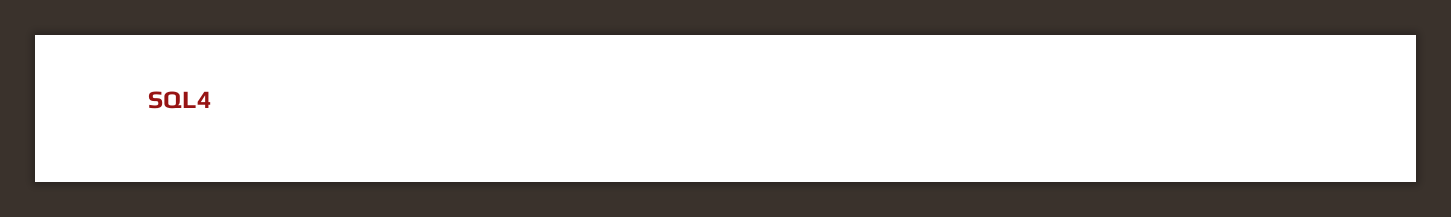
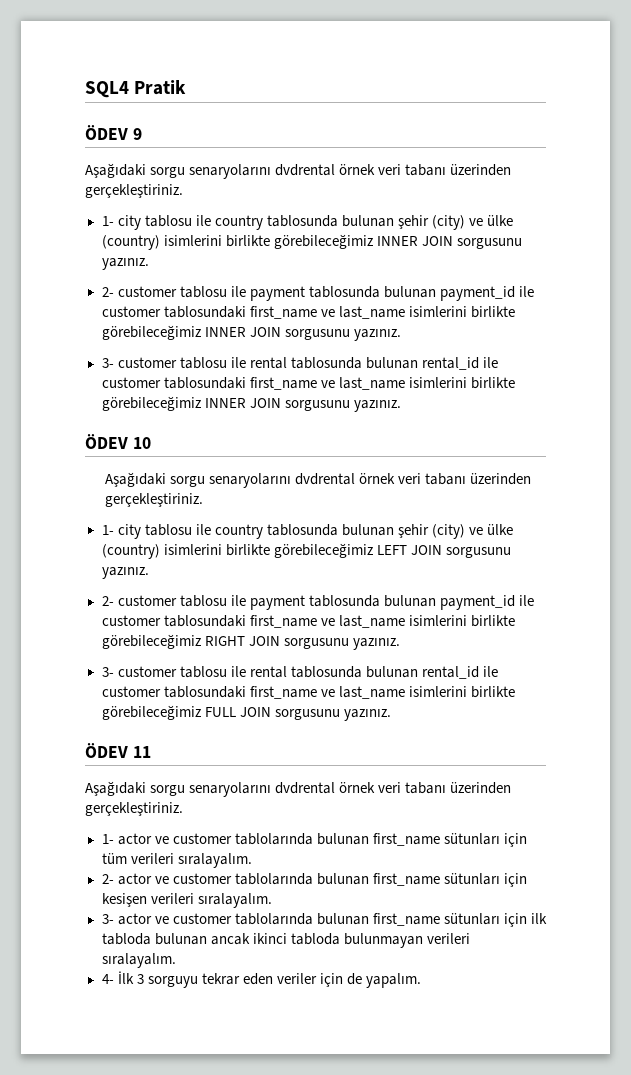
- SQL4
+ SQL4 Pratik
+ ÖDEV 9
+ Aşağıdaki sorgu senaryolarını dvdrental örnek veri tabanı üzerinden gerçekleştiriniz.
+ 1- city tablosu ile country tablosunda bulunan şehir (city) ve ülke (country) isimlerini birlikte görebileceğimiz INNER JOIN sorgusunu yazınız.
+ 2- customer tablosu ile payment tablosunda bulunan payment_id ile customer tablosundaki first_name ve last_name isimlerini birlikte görebileceğimiz INNER JOIN sorgusunu yazınız.
+ 3- customer tablosu ile rental tablosunda bulunan rental_id ile customer tablosundaki first_name ve last_name isimlerini birlikte görebileceğimiz INNER JOIN sorgusunu yazınız.
+ ÖDEV 10
+ Aşağıdaki sorgu senaryolarını dvdrental örnek veri tabanı üzerinden gerçekleştiriniz.
+ 1- city tablosu ile country tablosunda bulunan şehir (city) ve ülke (country) isimlerini birlikte görebileceğimiz LEFT JOIN sorgusunu yazınız.
+ 2- customer tablosu ile payment tablosunda bulunan payment_id ile customer tablosundaki first_name ve last_name isimlerini birlikte görebileceğimiz RIGHT JOIN sorgusunu yazınız.
+ 3- customer tablosu ile rental tablosunda bulunan rental_id ile customer tablosundaki first_name ve last_name isimlerini birlikte görebileceğimiz FULL JOIN sorgusunu yazınız.
+ ÖDEV 11
+ Aşağıdaki sorgu senaryolarını dvdrental örnek veri tabanı üzerinden gerçekleştiriniz.
+ 1- actor ve customer tablolarında bulunan first_name sütunları için tüm verileri sıralayalım.
+ 2- actor ve customer tablolarında bulunan first_name sütunları için kesişen verileri sıralayalım.
+ 3- actor ve customer tablolarında bulunan first_name sütunları için ilk tabloda bulunan ancak ikinci tabloda bulunmayan verileri sıralayalım.
+ 4- İlk 3 sorguyu tekrar eden veriler için de yapalım.

